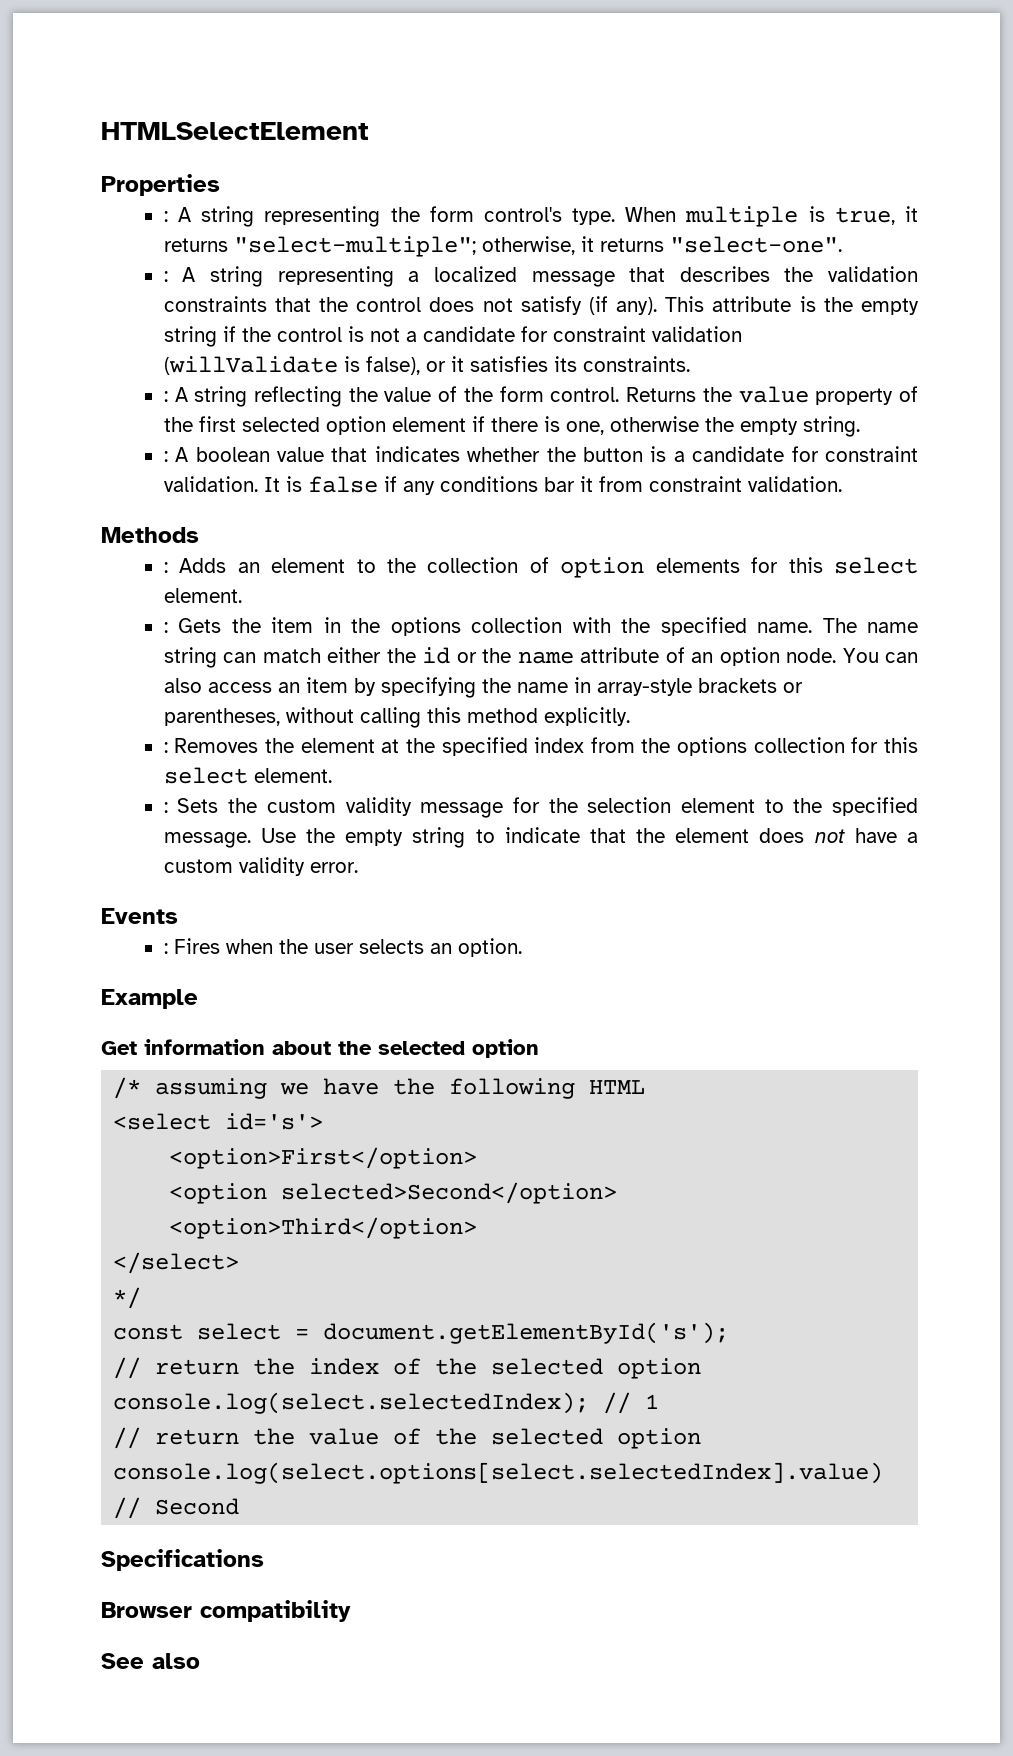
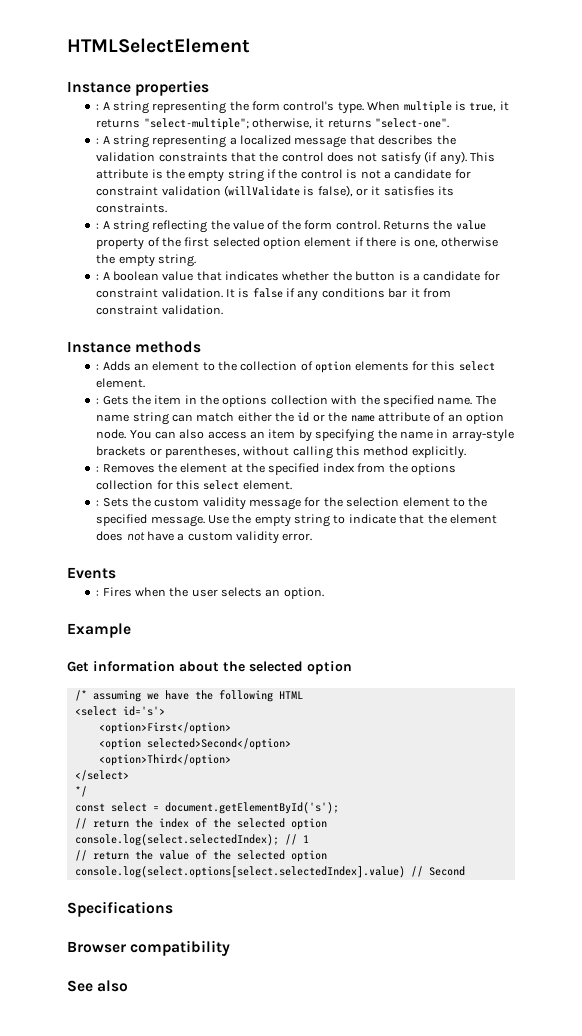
- Properties
+ Instance properties
- Methods
+ Instance methods

